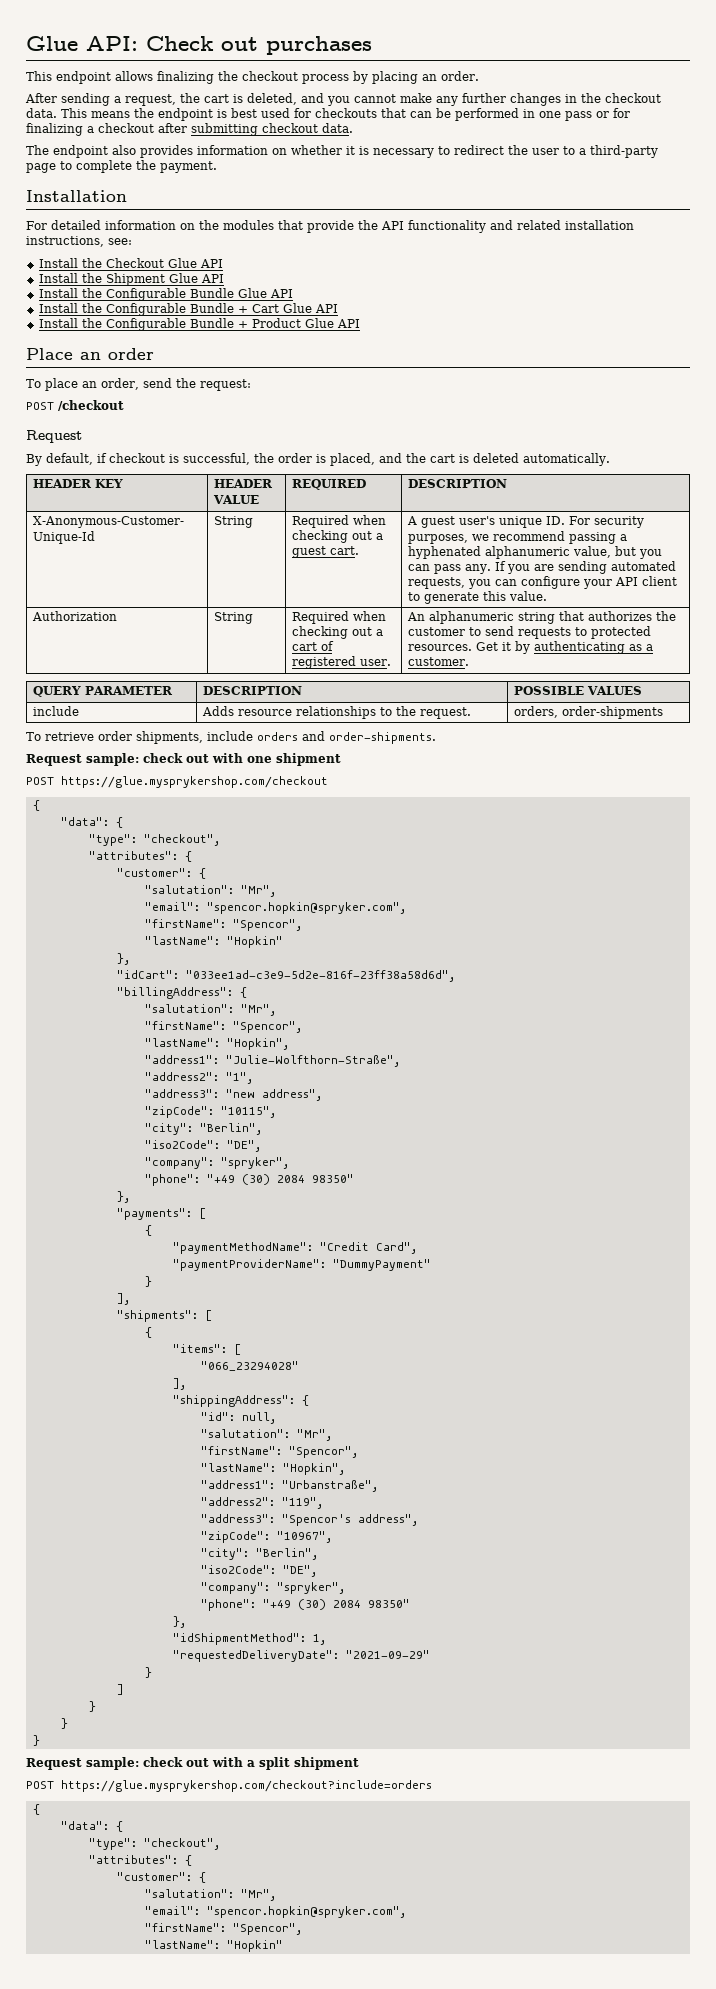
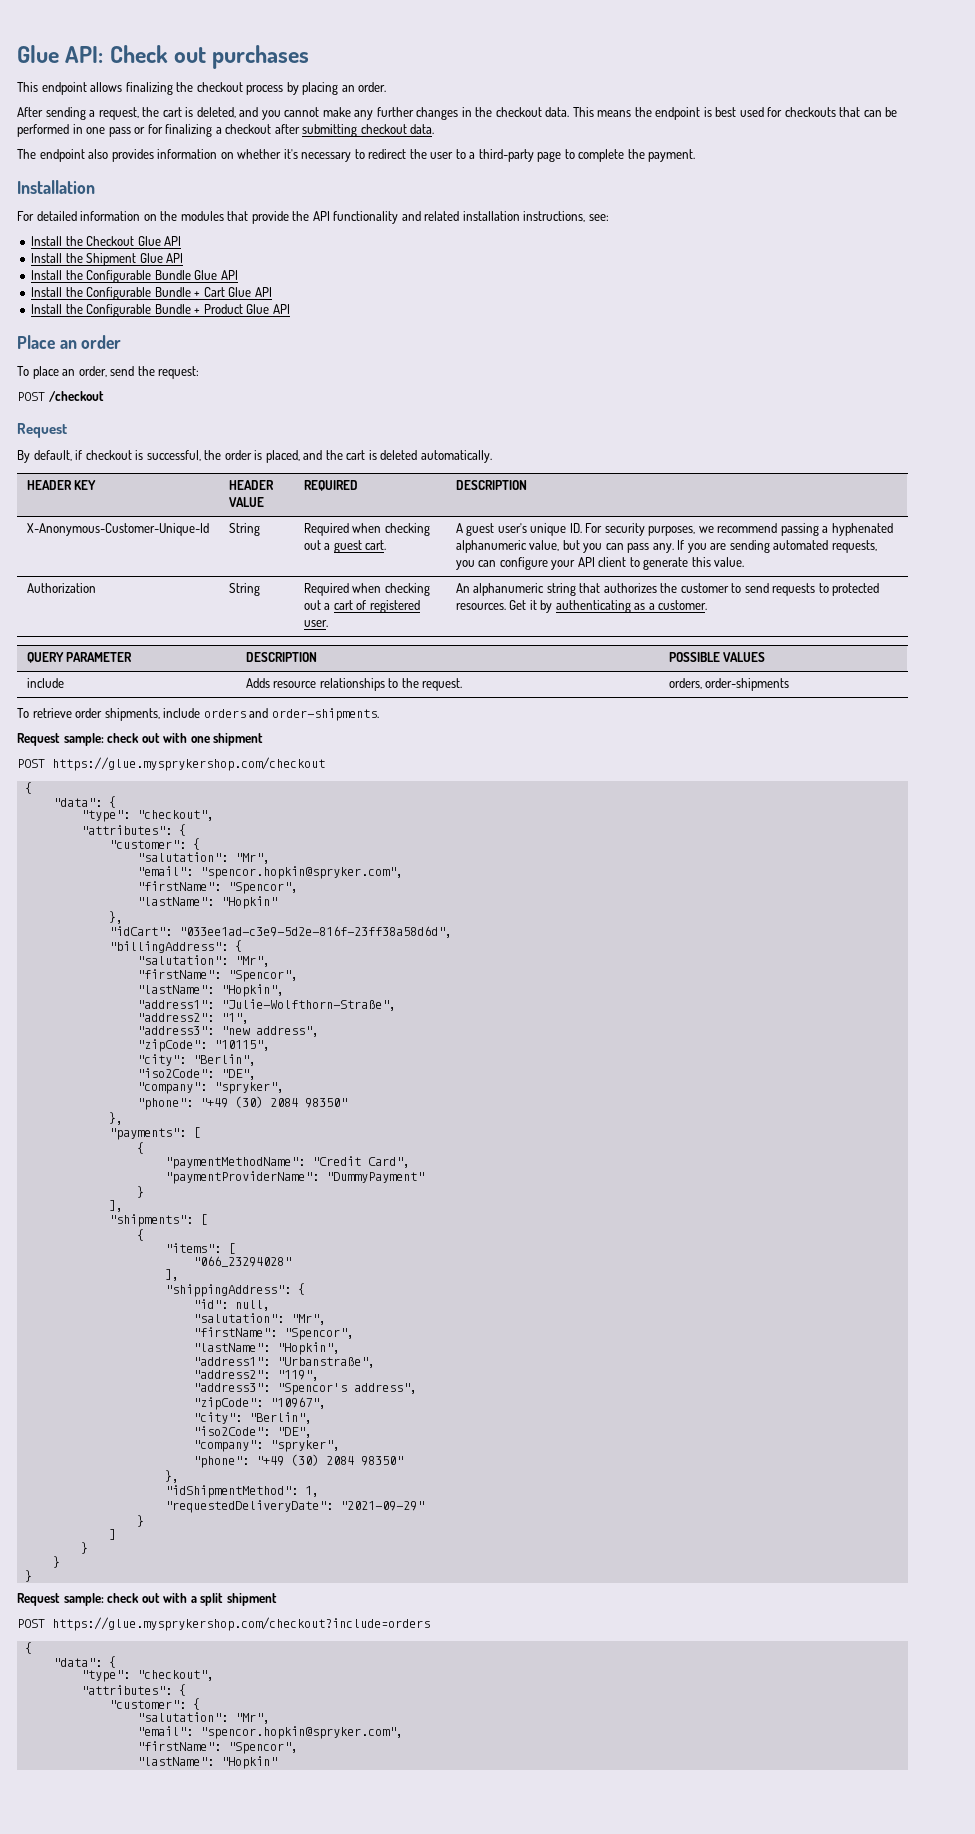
- The endpoint also provides information on whether it is necessary to redirect the user to a third-party page to complete the payment.
+ The endpoint also provides information on whether it's necessary to redirect the user to a third-party page to complete the payment.

